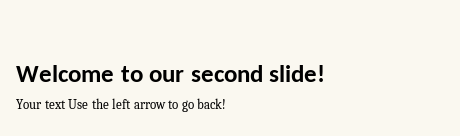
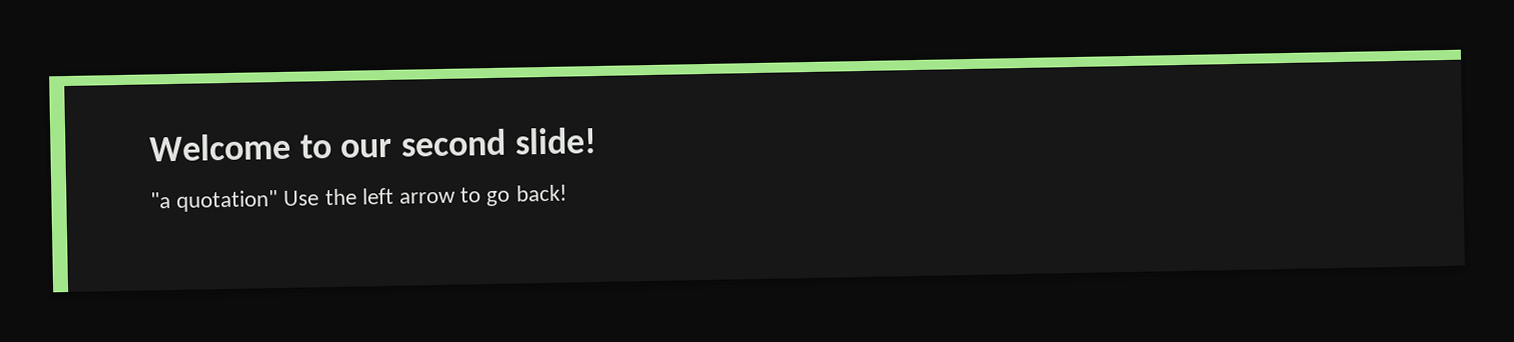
- Your text Use the left arrow to go back!
+ "a quotation" Use the left arrow to go back!

